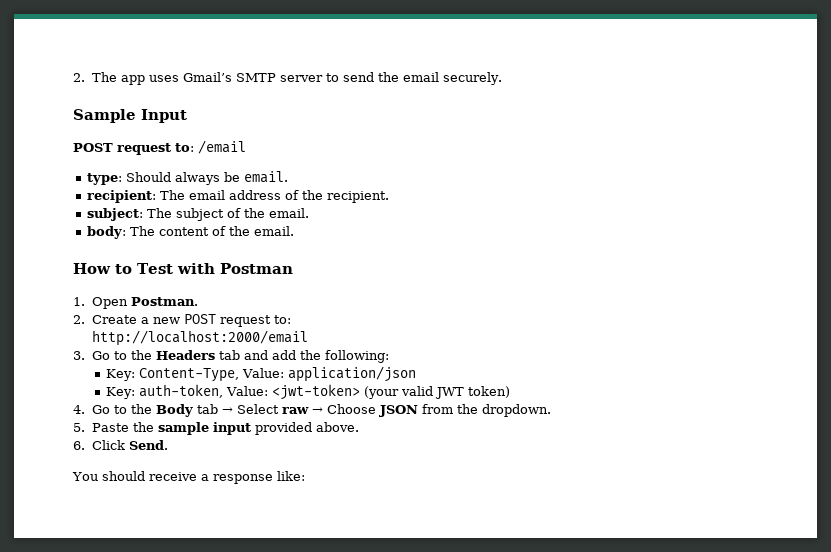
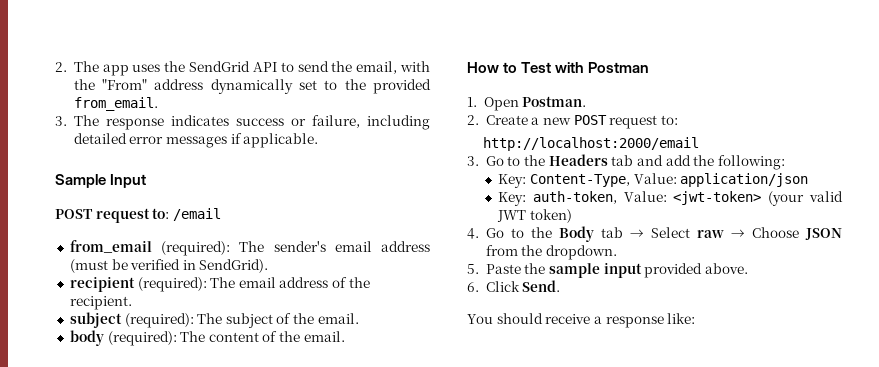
- 2. The app uses Gmail’s SMTP server to send the email securely.
+ 2. The app uses the SendGrid API to send the email, with the "From" address dynamically set to the provided from_email.
+ 3. The response indicates success or failure, including detailed error messages if applicable.
- type: Should always be email.
- recipient: The email address of the recipient.
+ from_email (required): The sender's email address (must be verified in SendGrid).
+ recipient (required): The email address of the recipient.
- subject: The subject of the email.
+ subject (required): The subject of the email.
- body: The content of the email.
+ body (required): The content of the email.

